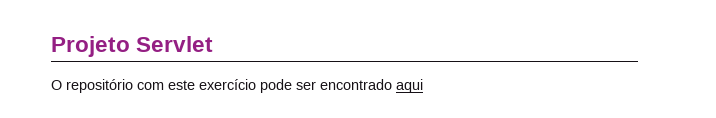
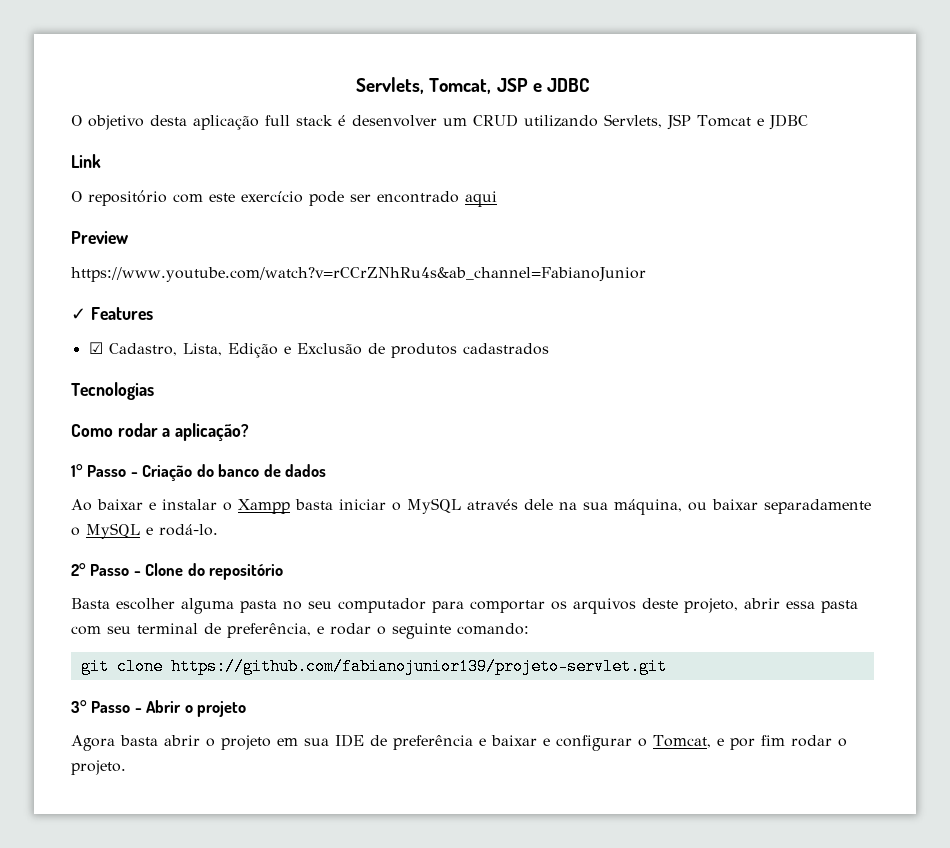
- Projeto Servlet
+ Servlets, Tomcat, JSP e JDBC
+ O objetivo desta aplicação full stack é desenvolver um CRUD utilizando Servlets, JSP Tomcat e JDBC
+ Link
+ Preview
+ https://www.youtube.com/watch?v=rCCrZNhRu4s&ab_channel=FabianoJunior
+ ✓ Features
+ ☑ Cadastro, Lista, Edição e Exclusão de produtos cadastrados
+ Tecnologias
+ Como rodar a aplicação?
+ 1° Passo - Criação do banco de dados
+ Ao baixar e instalar o Xampp basta iniciar o MySQL através dele na sua máquina, ou baixar separadamente o MySQL e rodá-lo.
+ 2° Passo - Clone do repositório
+ Basta escolher alguma pasta no seu computador para comportar os arquivos deste projeto, abrir essa pasta com seu terminal de preferência, e rodar o seguinte comando:
+ git clone https://github.com/fabianojunior139/projeto-servlet.git
+ 3° Passo - Abrir o projeto
+ Agora basta abrir o projeto em sua IDE de preferência e baixar e configurar o Tomcat, e por fim rodar o projeto.

